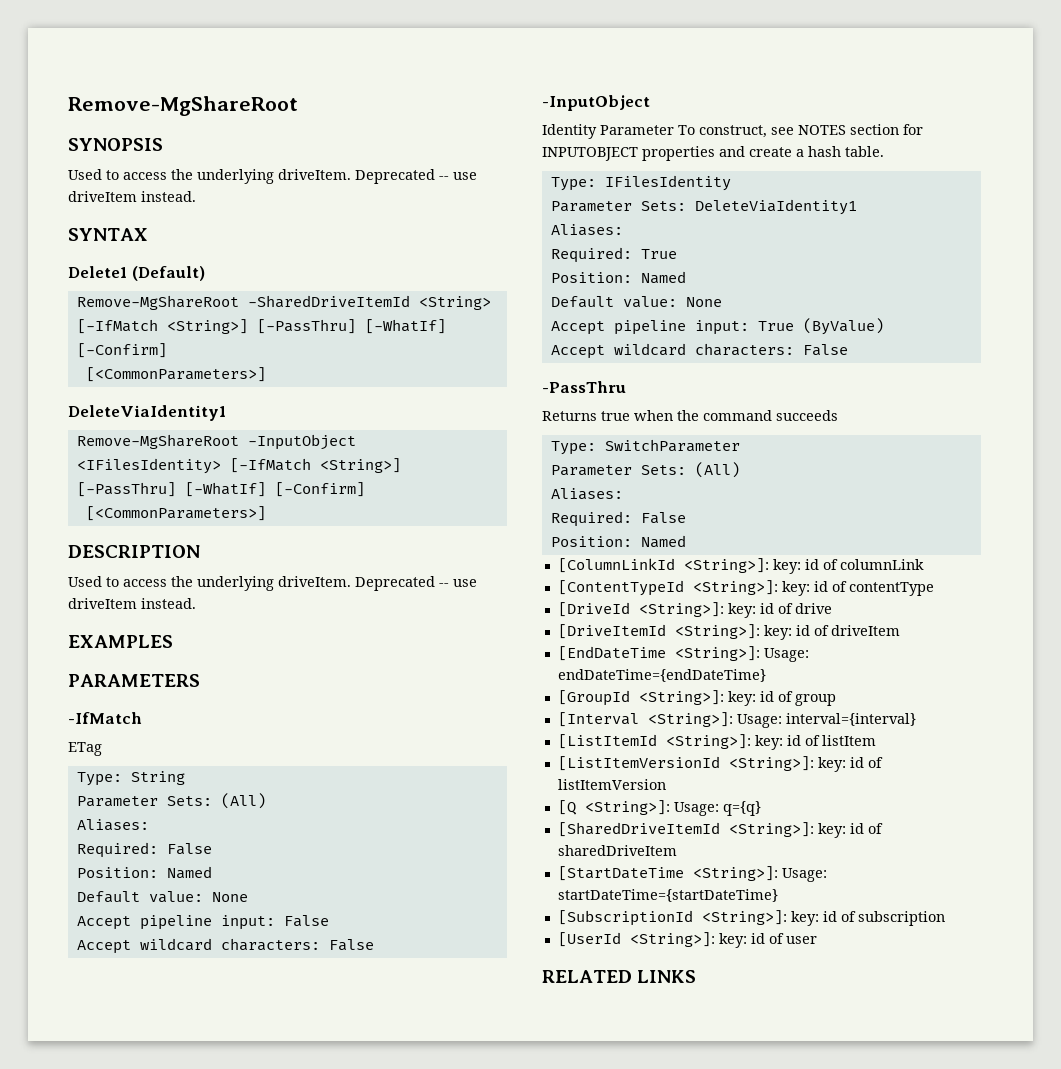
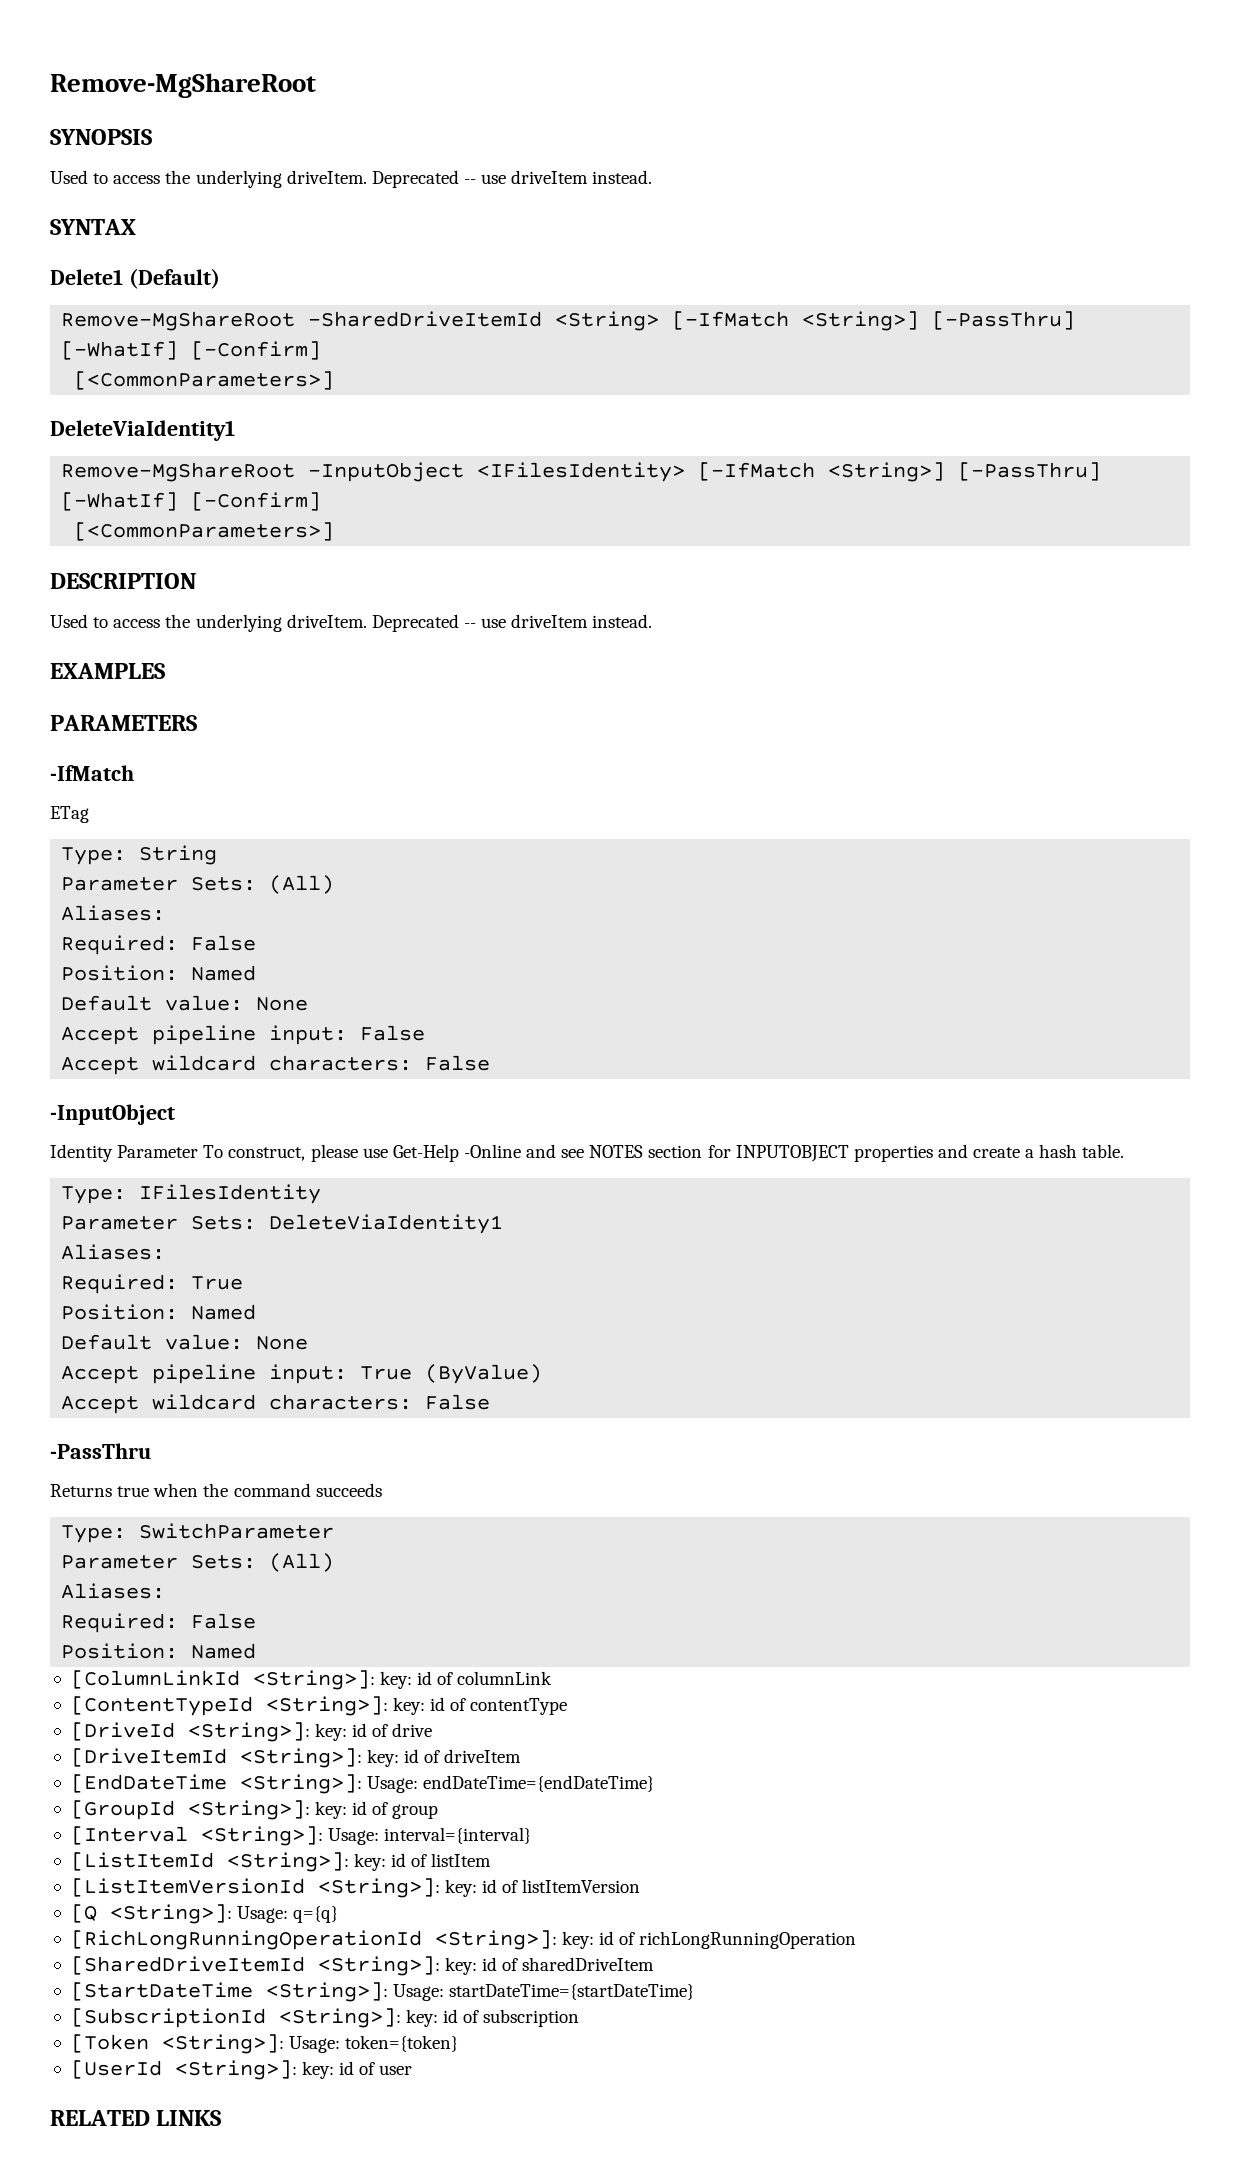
- Identity Parameter To construct, see NOTES section for INPUTOBJECT properties and create a hash table.
+ Identity Parameter To construct, please use Get-Help -Online and see NOTES section for INPUTOBJECT properties and create a hash table.
+ [RichLongRunningOperationId <String>]: key: id of richLongRunningOperation
+ [Token <String>]: Usage: token={token}

